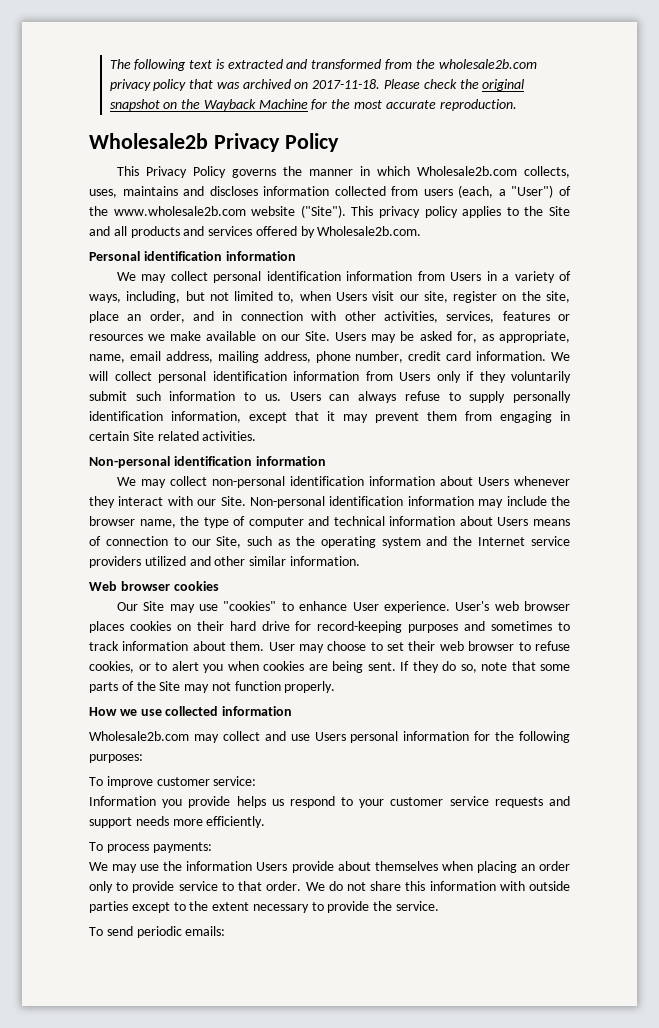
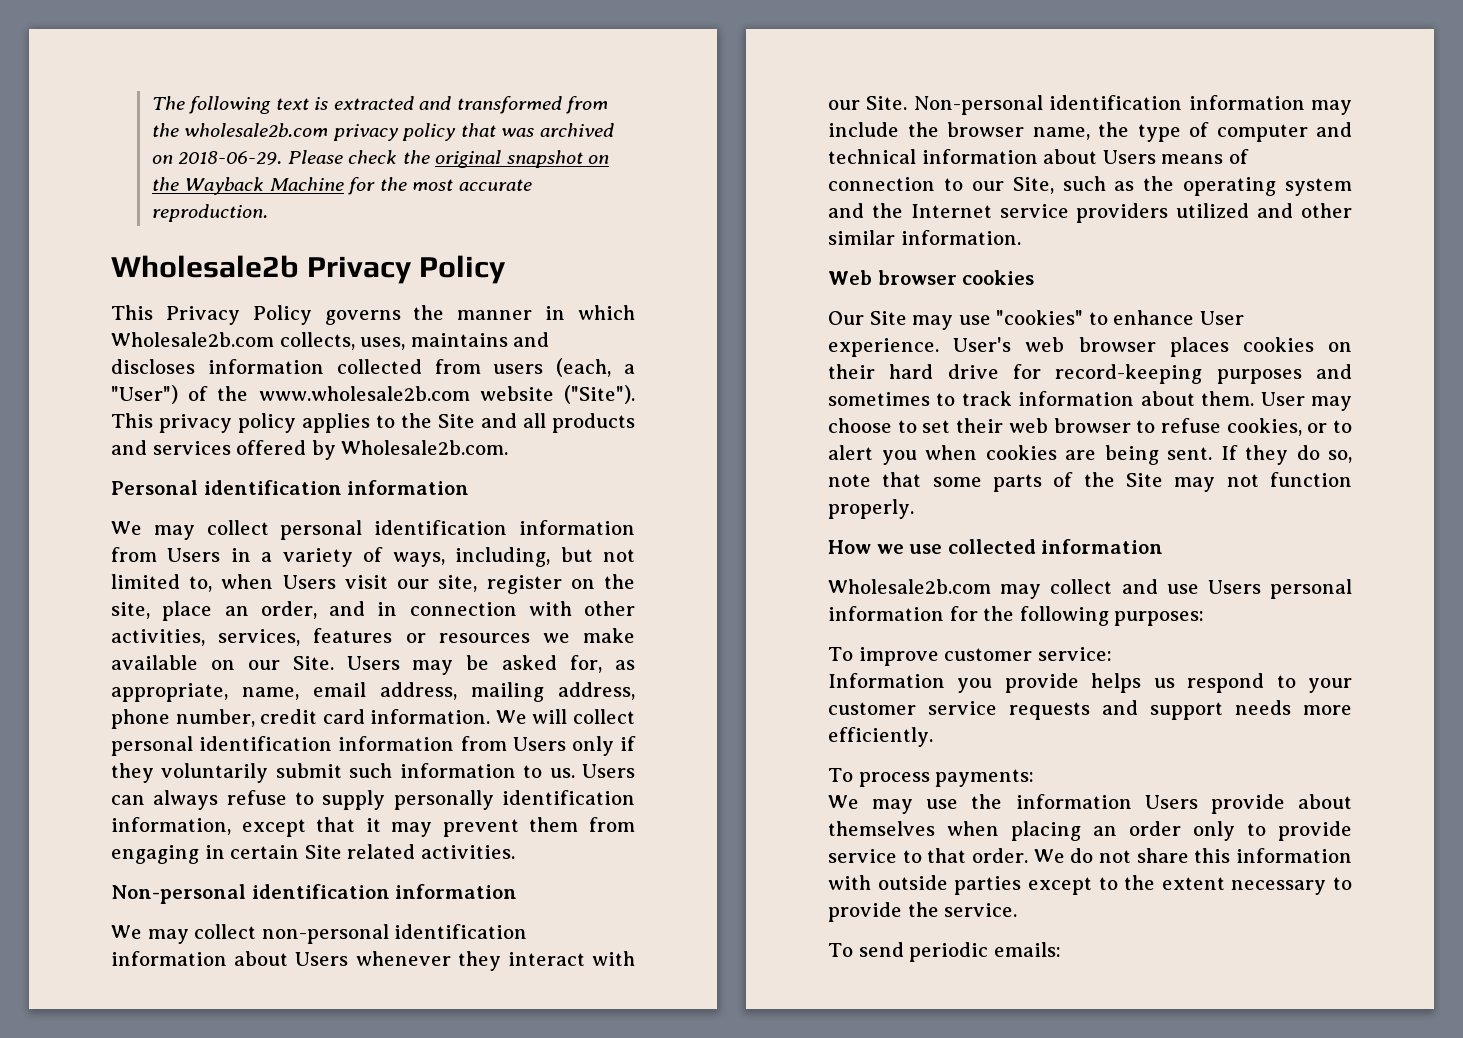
- The following text is extracted and transformed from the wholesale2b.com privacy policy that was archived on 2017-11-18.
+ The following text is extracted and transformed from the wholesale2b.com privacy policy that was archived on 2018-06-29.

